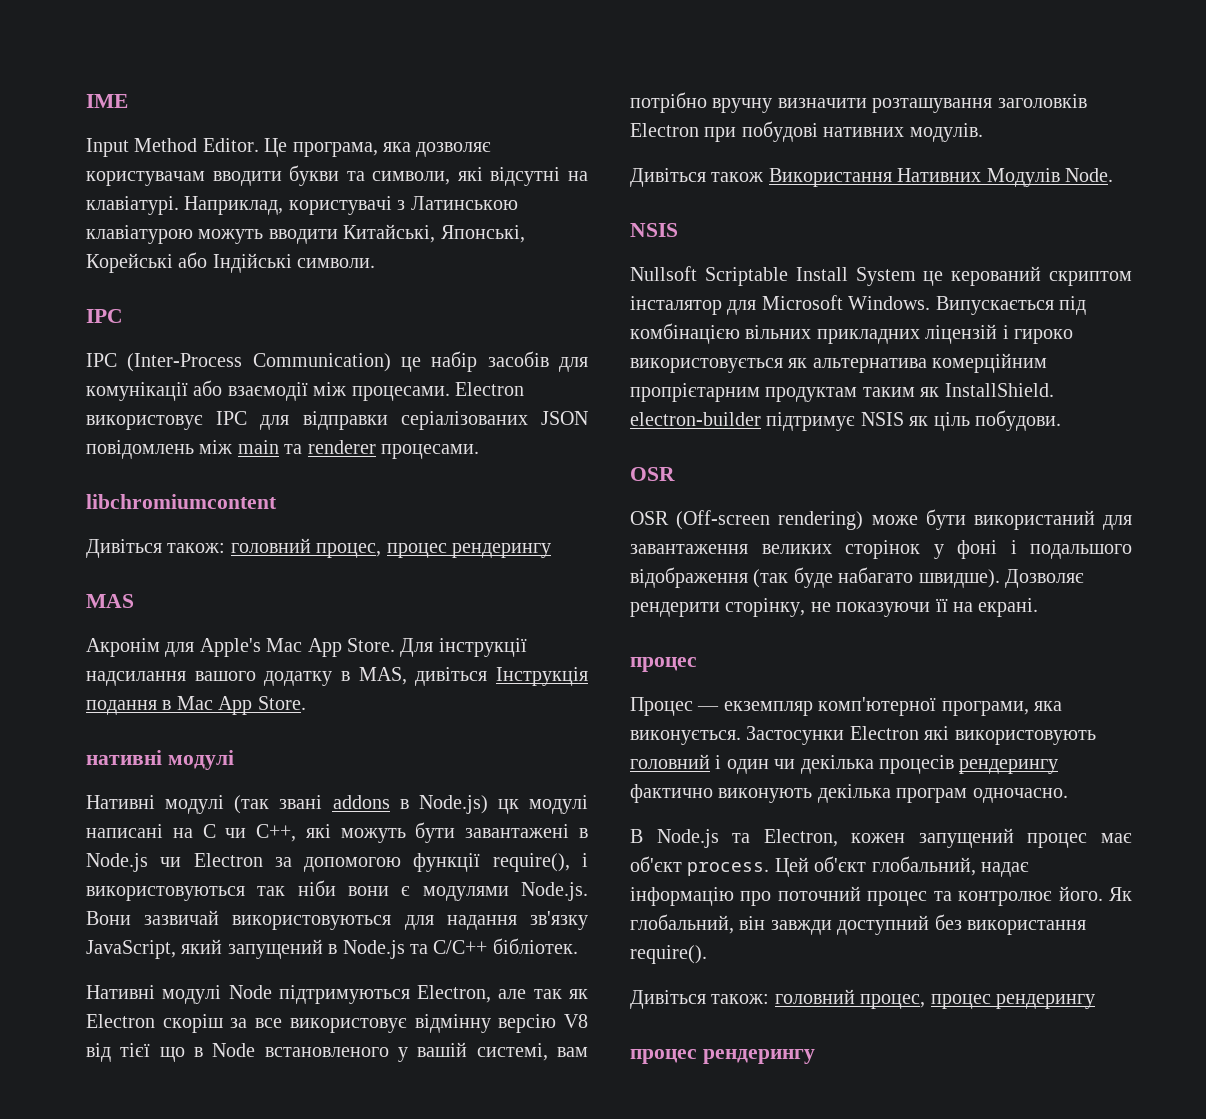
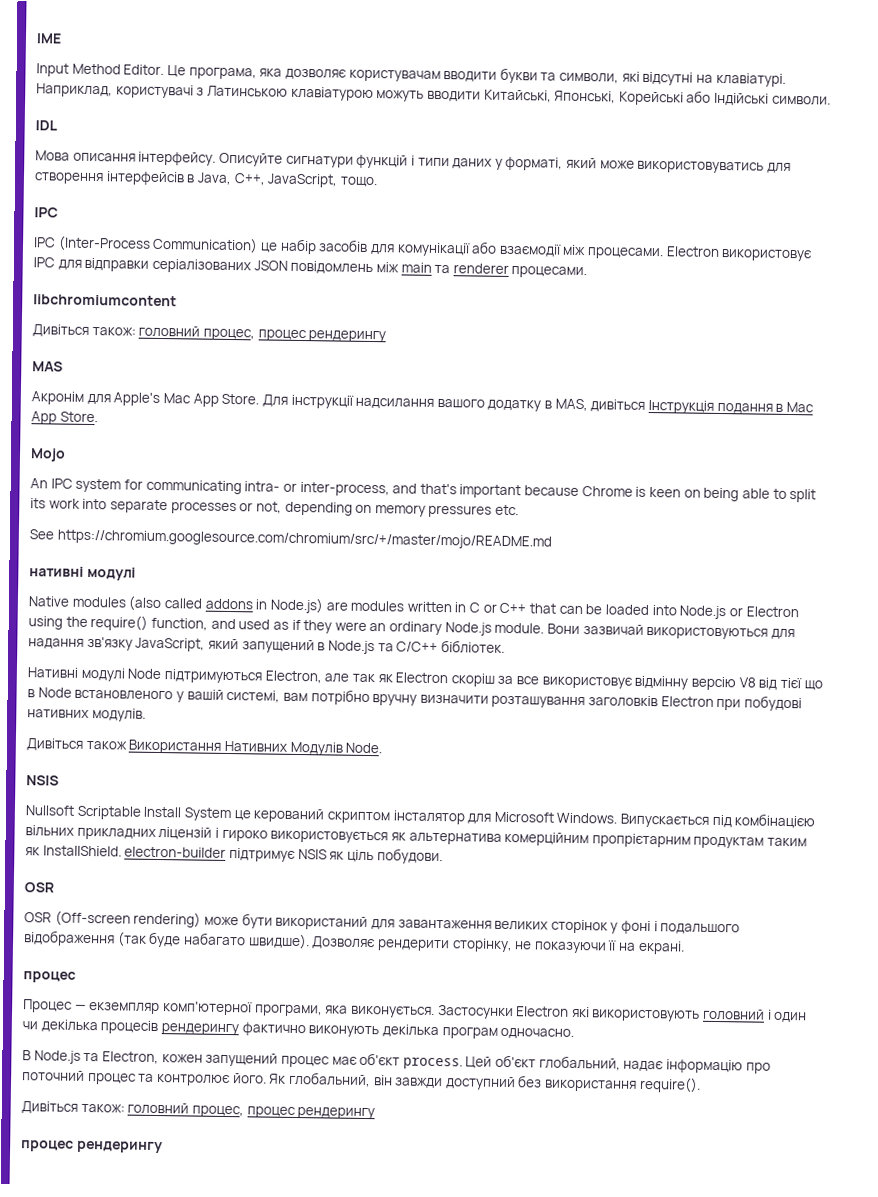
+ IDL
+ Мова описання інтерфейсу. Описуйте сигнатури функцій і типи даних у форматі, який може використовуватись для створення інтерфейсів в Java, C++, JavaScript, тощо.
+ Mojo
+ An IPC system for communicating intra- or inter-process, and that's important because Chrome is keen on being able to split its work into separate processes or not, depending on memory pressures etc.
+ See https://chromium.googlesource.com/chromium/src/+/master/mojo/README.md
  нативні модулі
- Нативні модулі (так звані addons в Node.js) цк модулі написані на C чи C++, які можуть бути завантажені в Node.js чи Electron за допомогою функції require(), і використовуються так ніби вони є модулями Node.js. Вони зазвичай використовуються для надання зв'язку JavaScript, який запущений в Node.js та C/C++ бібліотек.
+ Native modules (also called addons in Node.js) are modules written in C or C++ that can be loaded into Node.js or Electron using the require() function, and used as if they were an ordinary Node.js module. Вони зазвичай використовуються для надання зв'язку JavaScript, який запущений в Node.js та C/C++ бібліотек.

